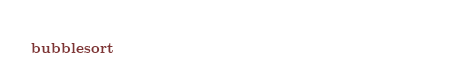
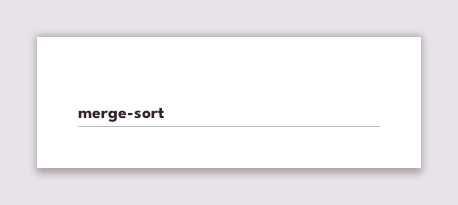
- bubblesort
+ merge-sort

